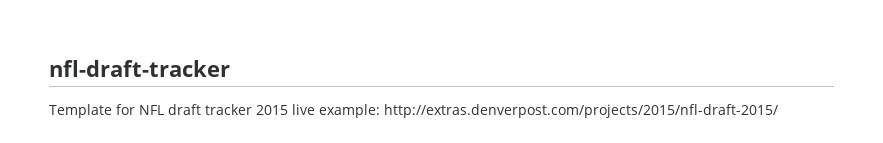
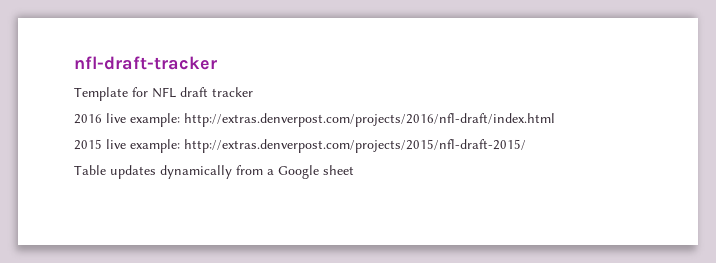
- Template for NFL draft tracker 2015 live example: http://extras.denverpost.com/projects/2015/nfl-draft-2015/
+ Template for NFL draft tracker
+ 2016 live example: http://extras.denverpost.com/projects/2016/nfl-draft/index.html
+ 2015 live example: http://extras.denverpost.com/projects/2015/nfl-draft-2015/
+ Table updates dynamically from a Google sheet

